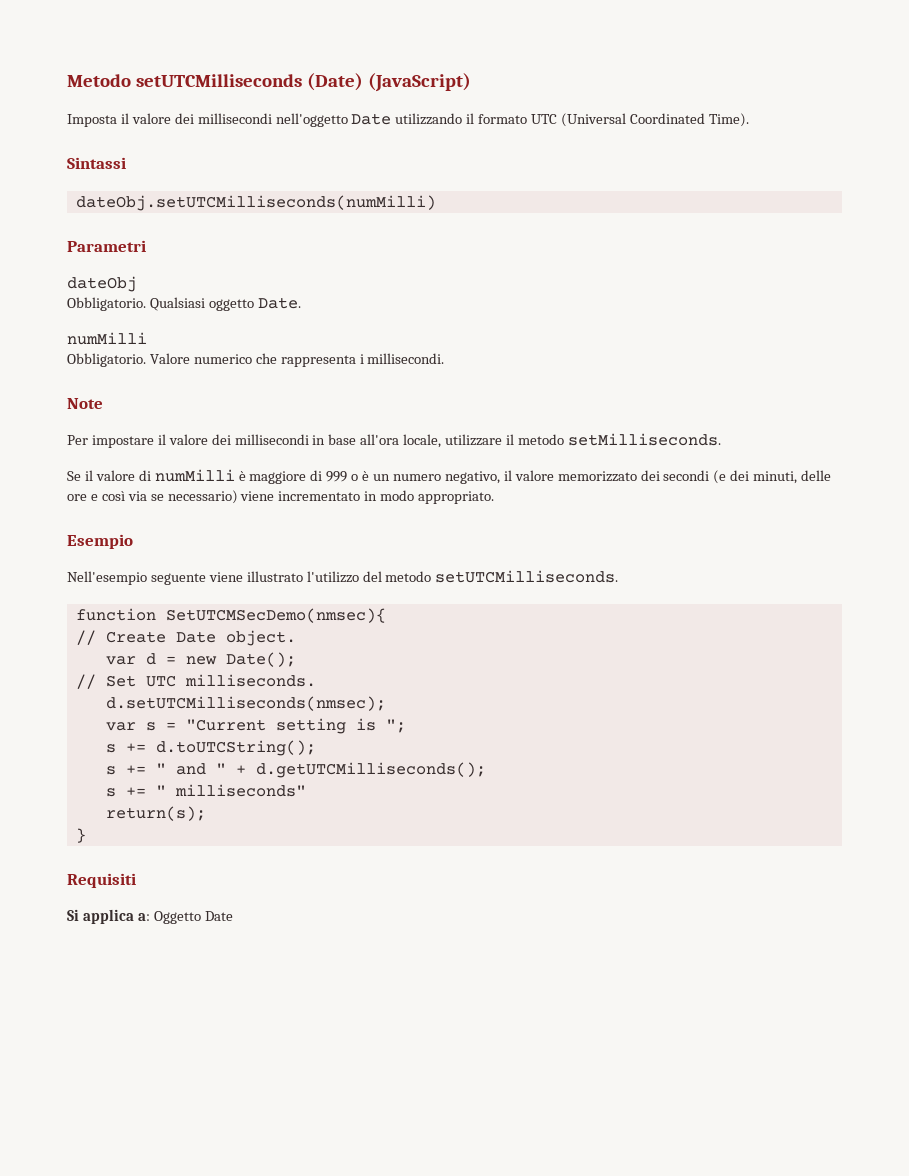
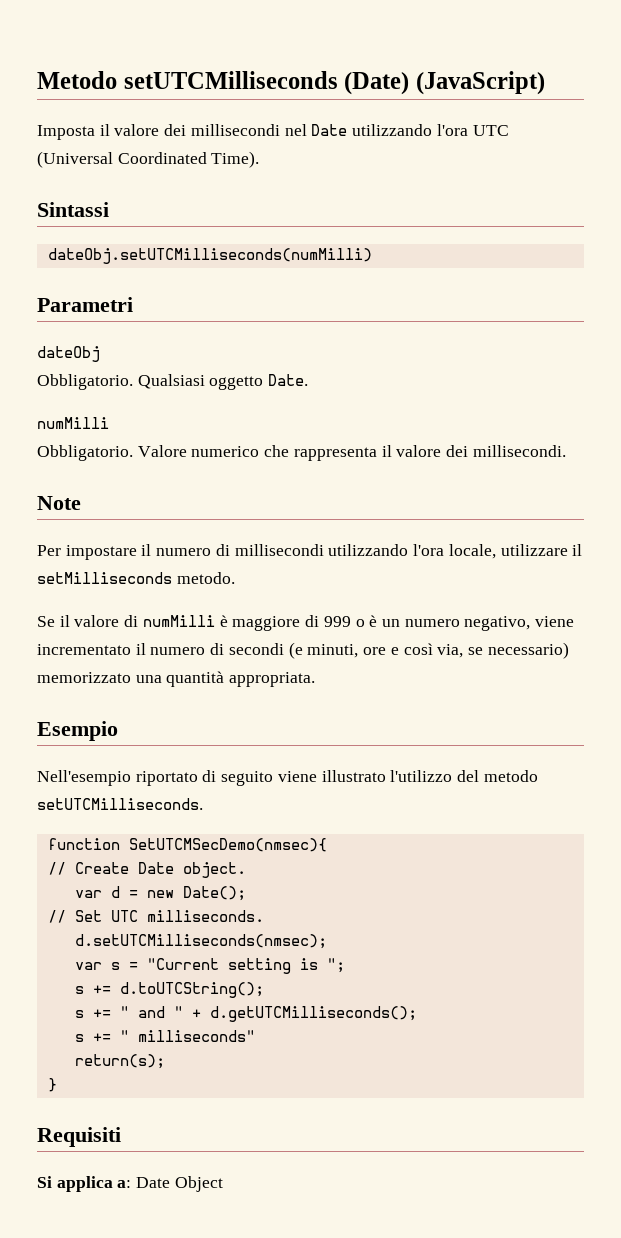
- Imposta il valore dei millisecondi nell'oggetto Date utilizzando il formato UTC (Universal Coordinated Time).
+ Imposta il valore dei millisecondi nel Date utilizzando l'ora UTC (Universal Coordinated Time).
- Valore numerico che rappresenta i millisecondi.
+ Valore numerico che rappresenta il valore dei millisecondi.
- Per impostare il valore dei millisecondi in base all'ora locale, utilizzare il metodo setMilliseconds.
+ Per impostare il numero di millisecondi utilizzando l'ora locale, utilizzare il setMilliseconds metodo.
- Se il valore di numMilli è maggiore di 999 o è un numero negativo, il valore memorizzato dei secondi (e dei minuti, delle ore e così via se necessario) viene incrementato in modo appropriato.
+ Se il valore di numMilli è maggiore di 999 o è un numero negativo, viene incrementato il numero di secondi (e minuti, ore e così via, se necessario) memorizzato una quantità appropriata.
- Nell'esempio seguente viene illustrato l'utilizzo del metodo setUTCMilliseconds.
+ Nell'esempio riportato di seguito viene illustrato l'utilizzo del metodo setUTCMilliseconds.
- Si applica a: Oggetto Date
+ Si applica a: Date Object

